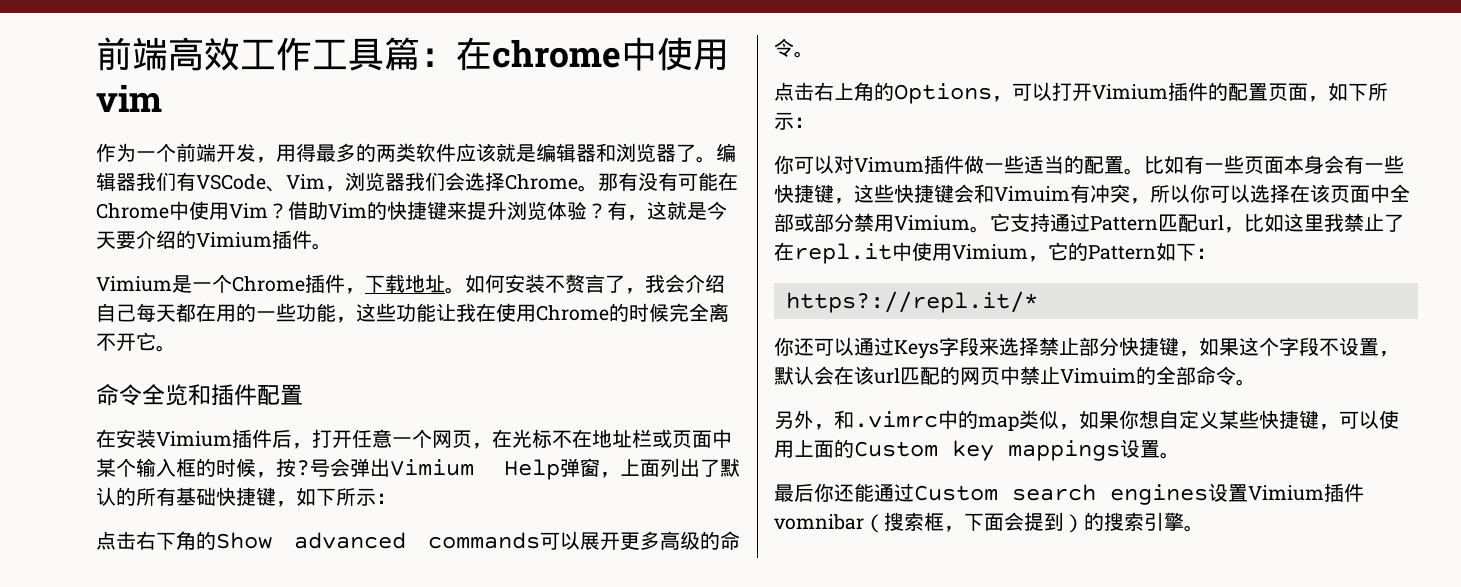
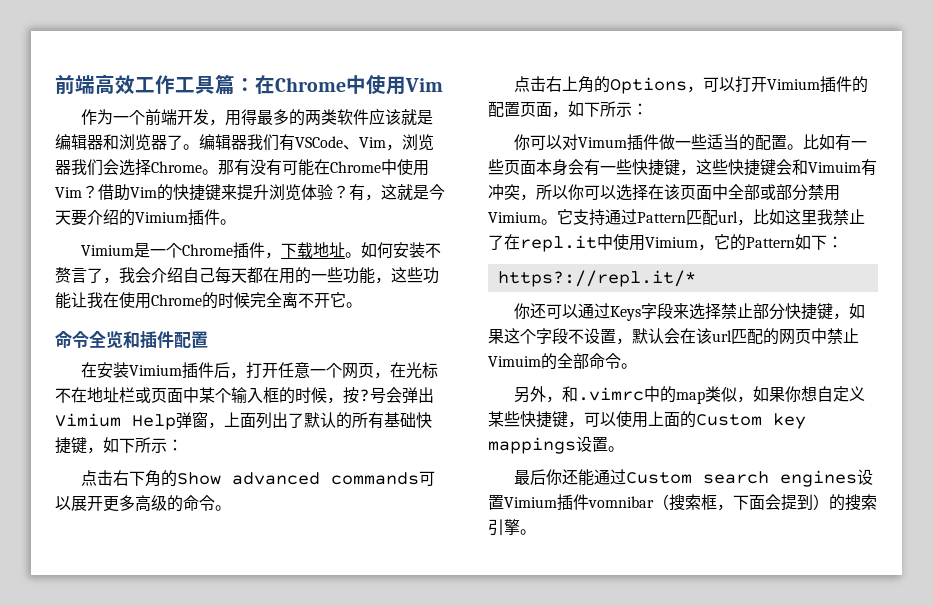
- 前端高效工作工具篇：在chrome中使用vim
+ 前端高效工作工具篇：在Chrome中使用Vim

